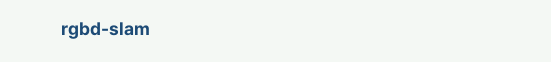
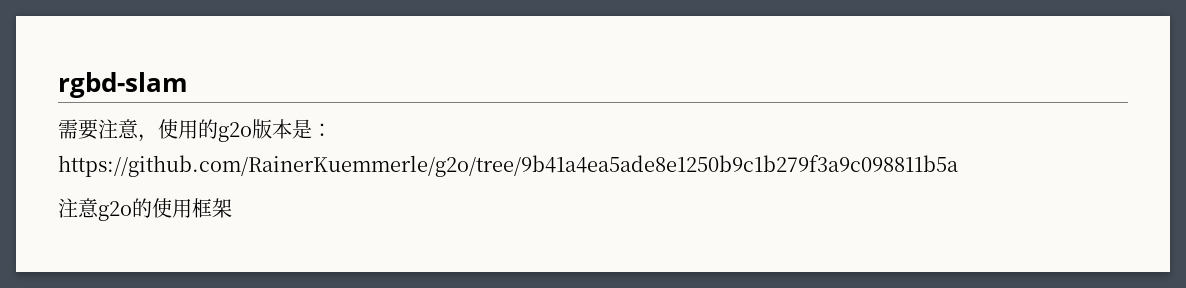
+ 需要注意，使用的g2o版本是：https://github.com/RainerKuemmerle/g2o/tree/9b41a4ea5ade8e1250b9c1b279f3a9c098811b5a
+ 注意g2o的使用框架

